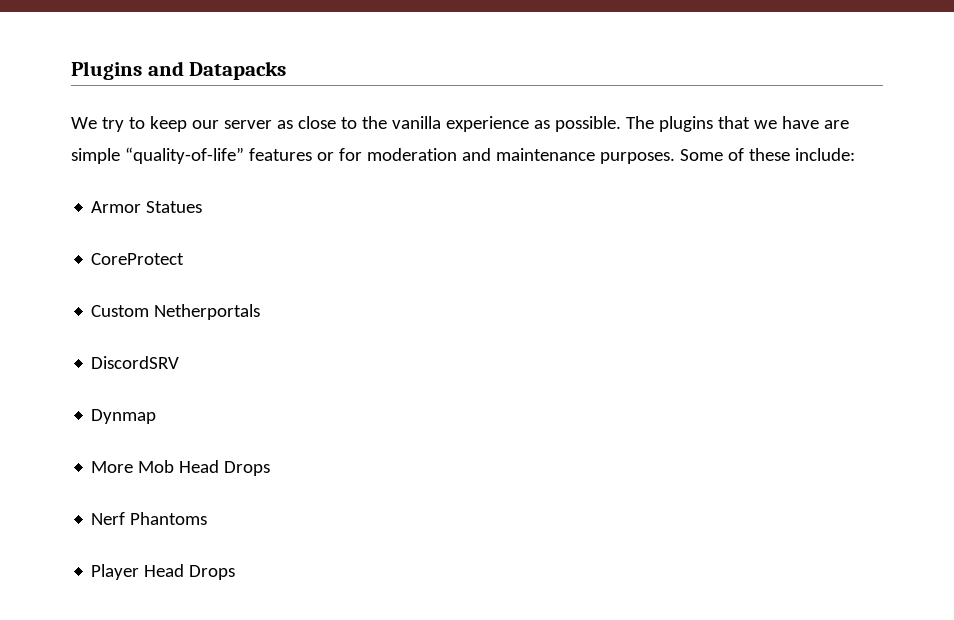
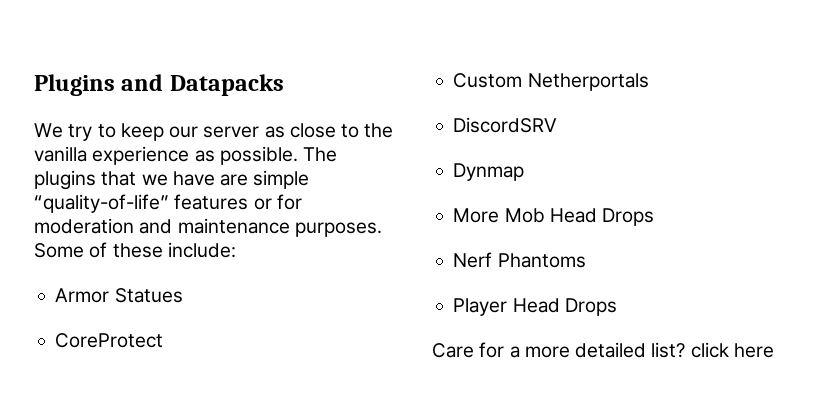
+ Care for a more detailed list? click here

